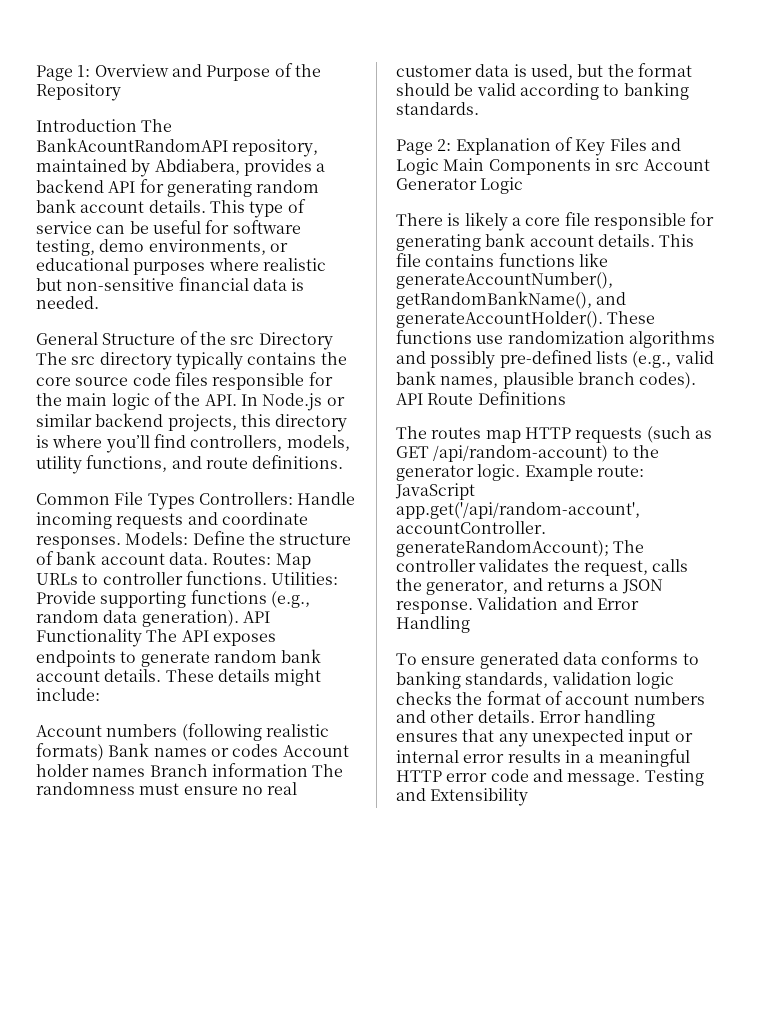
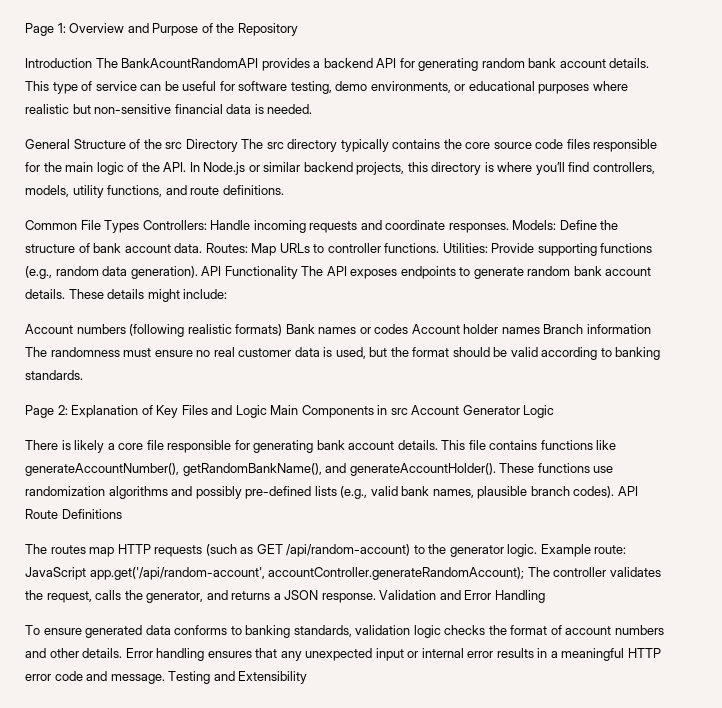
- Introduction The BankAcountRandomAPI repository, maintained by Abdiabera, provides a backend API for generating random bank account details.
+ Introduction The BankAcountRandomAPI provides a backend API for generating random bank account details.

